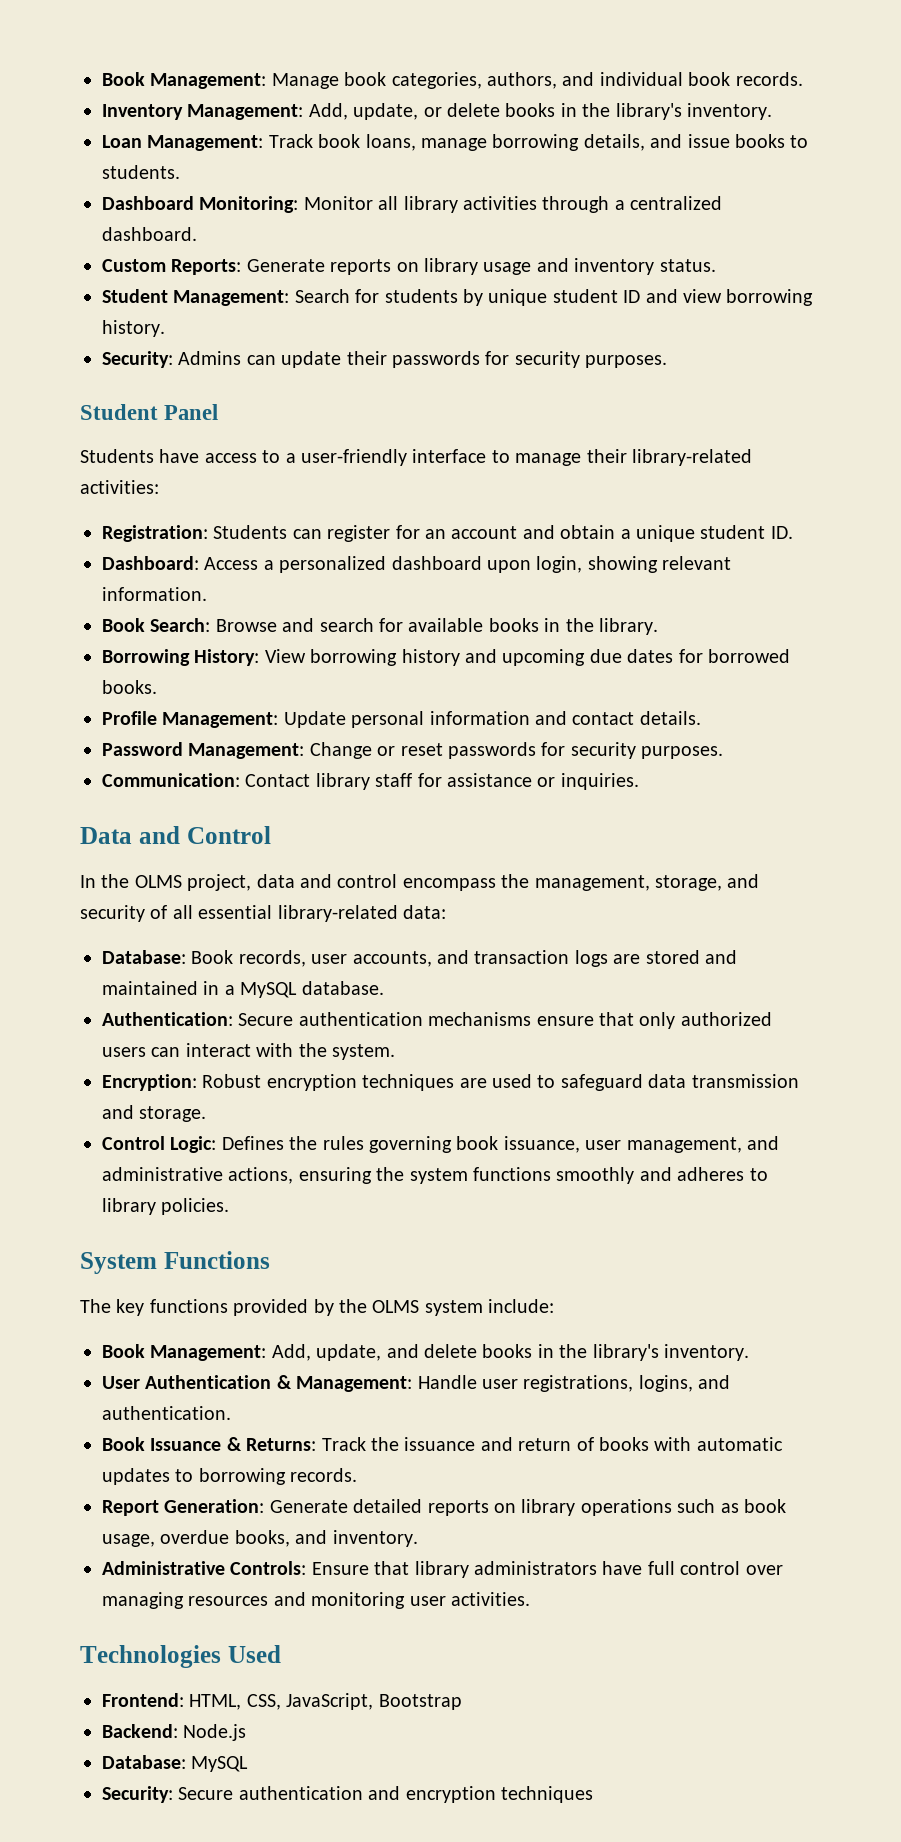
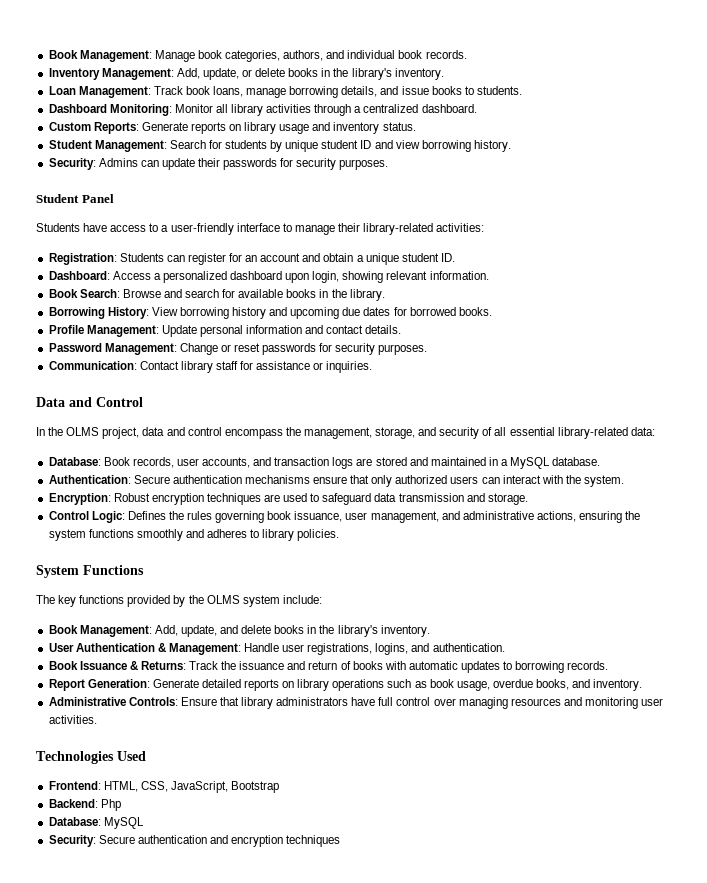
- Backend: Node.js
+ Backend: Php

